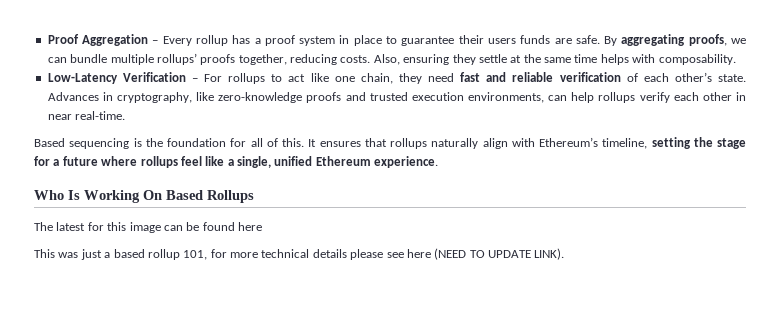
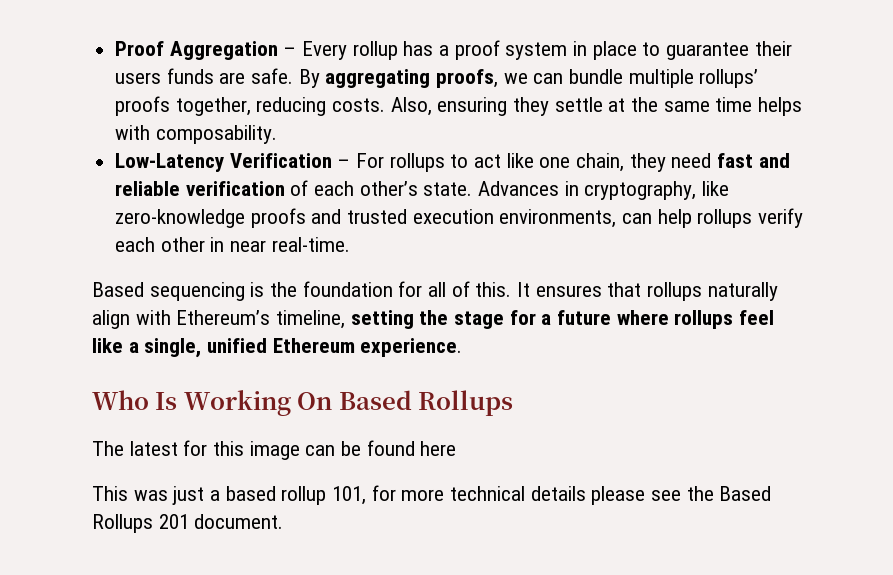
- This was just a based rollup 101, for more technical details please see here (NEED TO UPDATE LINK).
+ This was just a based rollup 101, for more technical details please see the Based Rollups 201 document.

